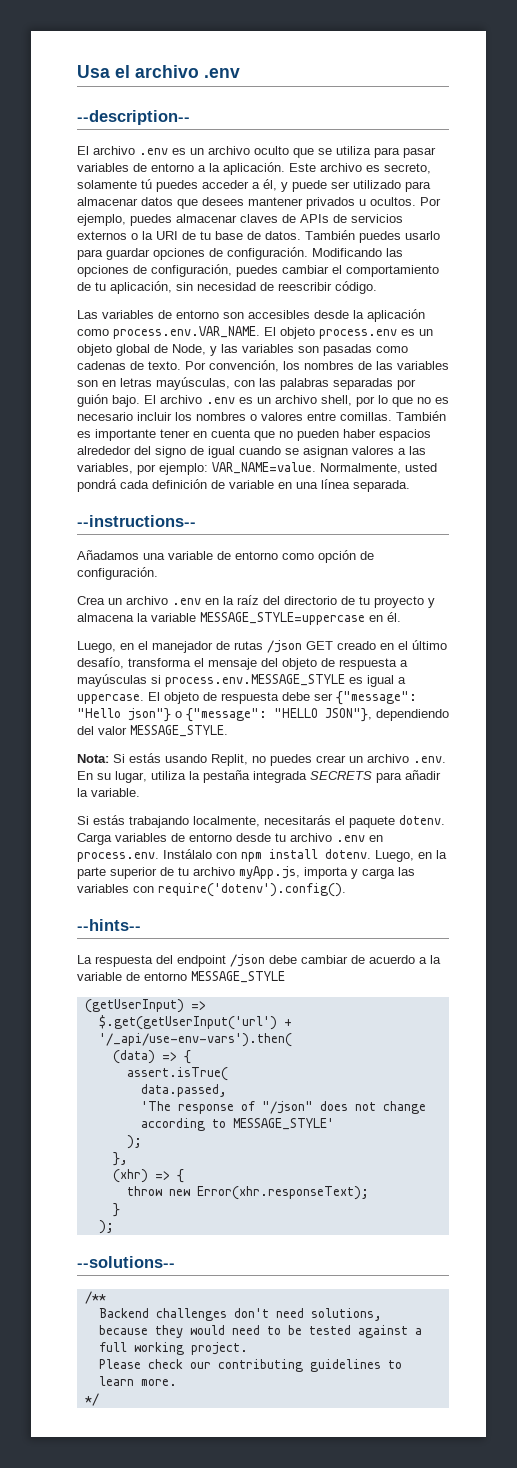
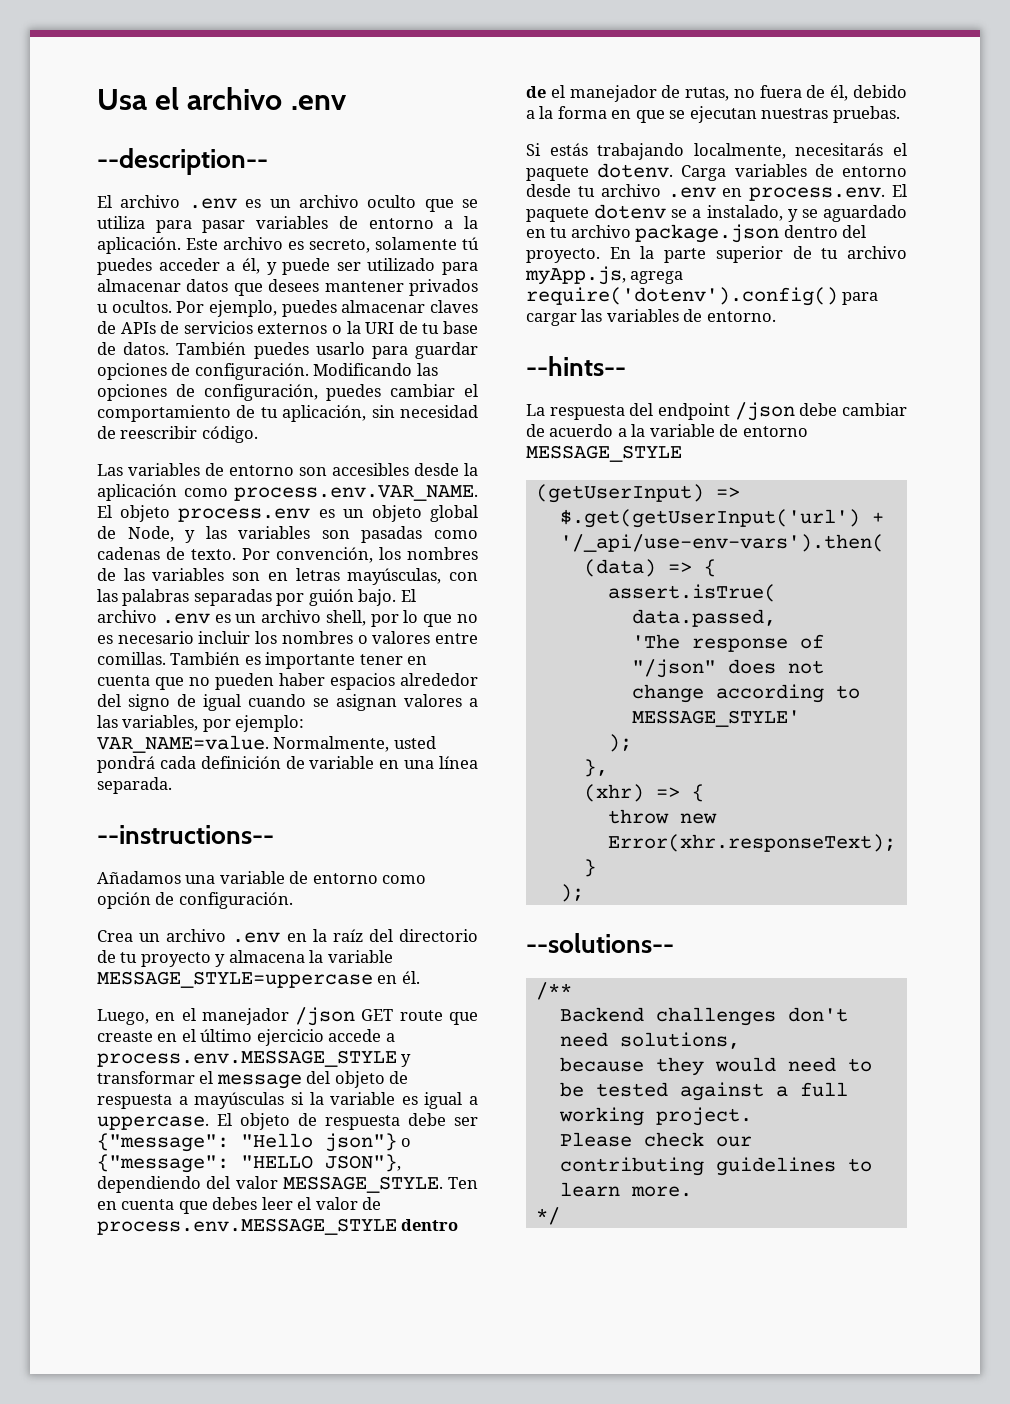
- Luego, en el manejador de rutas /json GET creado en el último desafío, transforma el mensaje del objeto de respuesta a mayúsculas si process.env.MESSAGE_STYLE es igual a uppercase.
+ Luego, en el manejador /json GET route que creaste en el último ejercicio accede a process.env.MESSAGE_STYLE y transformar el message del objeto de respuesta a mayúsculas si la variable es igual a uppercase.
- El objeto de respuesta debe ser {"message": "Hello json"} o {"message": "HELLO JSON"}, dependiendo del valor MESSAGE_STYLE.
- Nota: Si estás usando Replit, no puedes crear un archivo .env. En su lugar, utiliza la pestaña integrada SECRETS para añadir la variable.
+ El objeto de respuesta debe ser {"message": "Hello json"} o {"message": "HELLO JSON"}, dependiendo del valor MESSAGE_STYLE. Ten en cuenta que debes leer el valor de process.env.MESSAGE_STYLE dentro de el manejador de rutas, no fuera de él, debido a la forma en que se ejecutan nuestras pruebas.
- Carga variables de entorno desde tu archivo .env en process.env. Instálalo con npm install dotenv. Luego, en la parte superior de tu archivo myApp.js, importa y carga las variables con require('dotenv').config().
+ Carga variables de entorno desde tu archivo .env en process.env. El paquete dotenv se a instalado, y se aguardado en tu archivo package.json dentro del proyecto. En la parte superior de tu archivo myApp.js, agrega require('dotenv').config() para cargar las variables de entorno.

